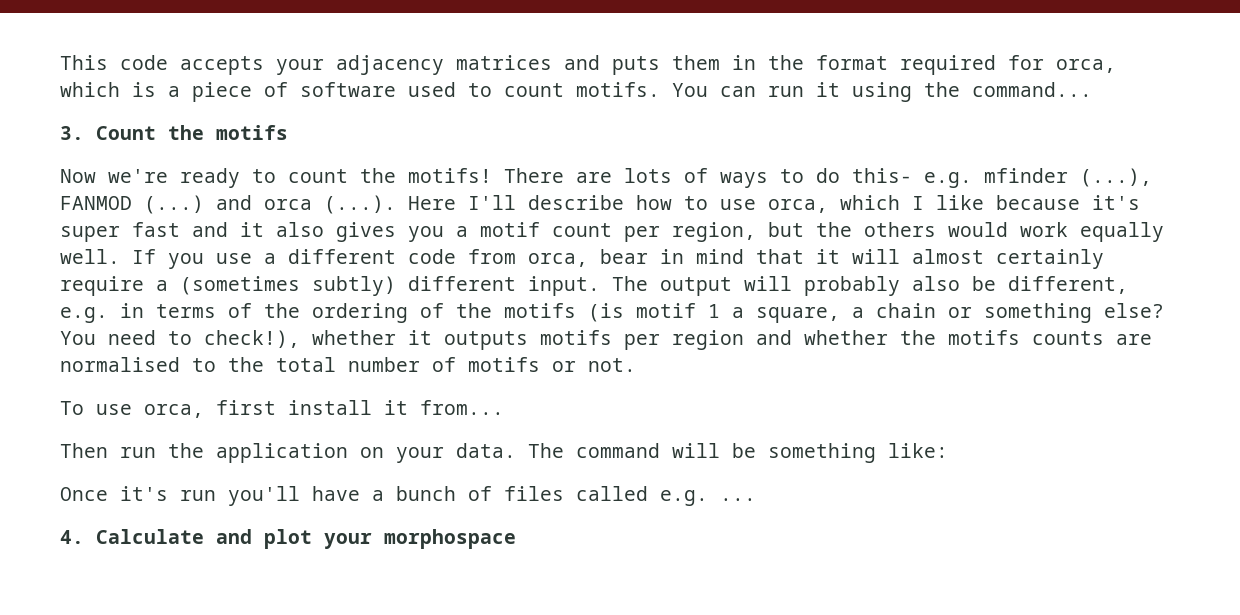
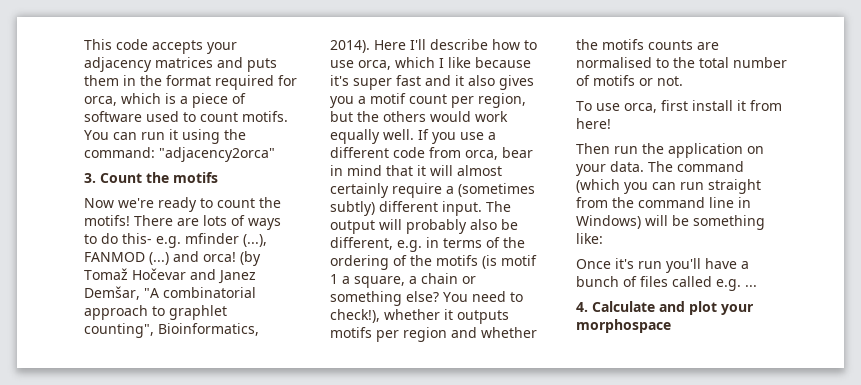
- You can run it using the command...
+ You can run it using the command: "adjacency2orca"
- There are lots of ways to do this- e.g. mfinder (...), FANMOD (...) and orca (...). Here I'll describe how to use orca, which I like because it's super fast and it also gives you a motif count per region, but the others would work equally well.
+ There are lots of ways to do this- e.g. mfinder (...), FANMOD (...) and orca! (by Tomaž Hočevar and Janez Demšar, "A combinatorial approach to graphlet counting", Bioinformatics, 2014). Here I'll describe how to use orca, which I like because it's super fast and it also gives you a motif count per region, but the others would work equally well.
- To use orca, first install it from...
+ To use orca, first install it from here!
- The command will be something like:
+ The command (which you can run straight from the command line in Windows) will be something like:

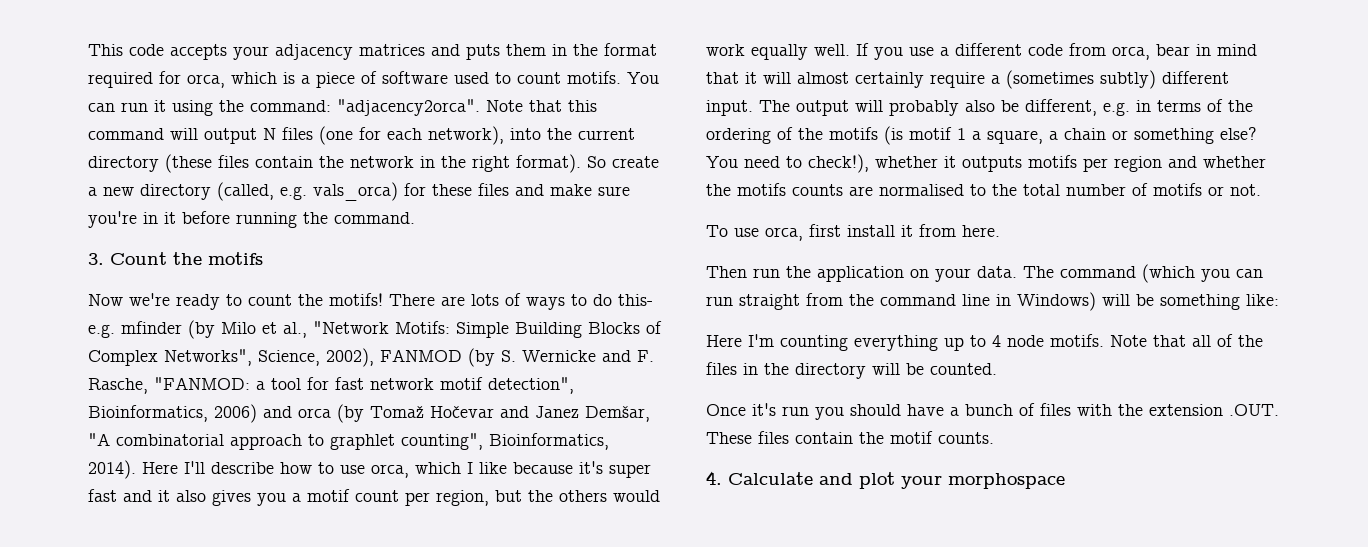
- You can run it using the command: "adjacency2orca"
+ You can run it using the command: "adjacency2orca". Note that this command will output N files (one for each network), into the current directory (these files contain the network in the right format). So create a new directory (called, e.g. vals_orca) for these files and make sure you're in it before running the command.
- There are lots of ways to do this- e.g. mfinder (...), FANMOD (...) and orca! (by Tomaž Hočevar and Janez Demšar, "A combinatorial approach to graphlet counting", Bioinformatics, 2014).
+ There are lots of ways to do this- e.g. mfinder (by Milo et al., "Network Motifs: Simple Building Blocks of Complex Networks", Science, 2002), FANMOD (by S. Wernicke and F. Rasche, "FANMOD: a tool for fast network motif detection", Bioinformatics, 2006) and orca (by Tomaž Hočevar and Janez Demšar, "A combinatorial approach to graphlet counting", Bioinformatics, 2014).
- To use orca, first install it from here!
+ To use orca, first install it from here.
+ Here I'm counting everything up to 4 node motifs. Note that all of the files in the directory will be counted.
- Once it's run you'll have a bunch of files called e.g. ...
+ Once it's run you should have a bunch of files with the extension .OUT. These files contain the motif counts.

